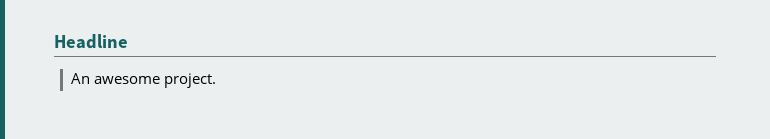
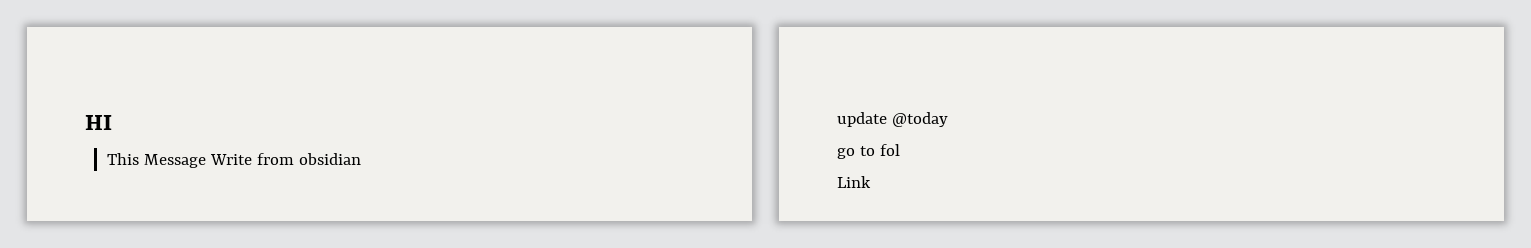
- Headline
- An awesome project.
+ HI
+ This Message Write from obsidian
+ update @today
+ go to fol
+ Link

